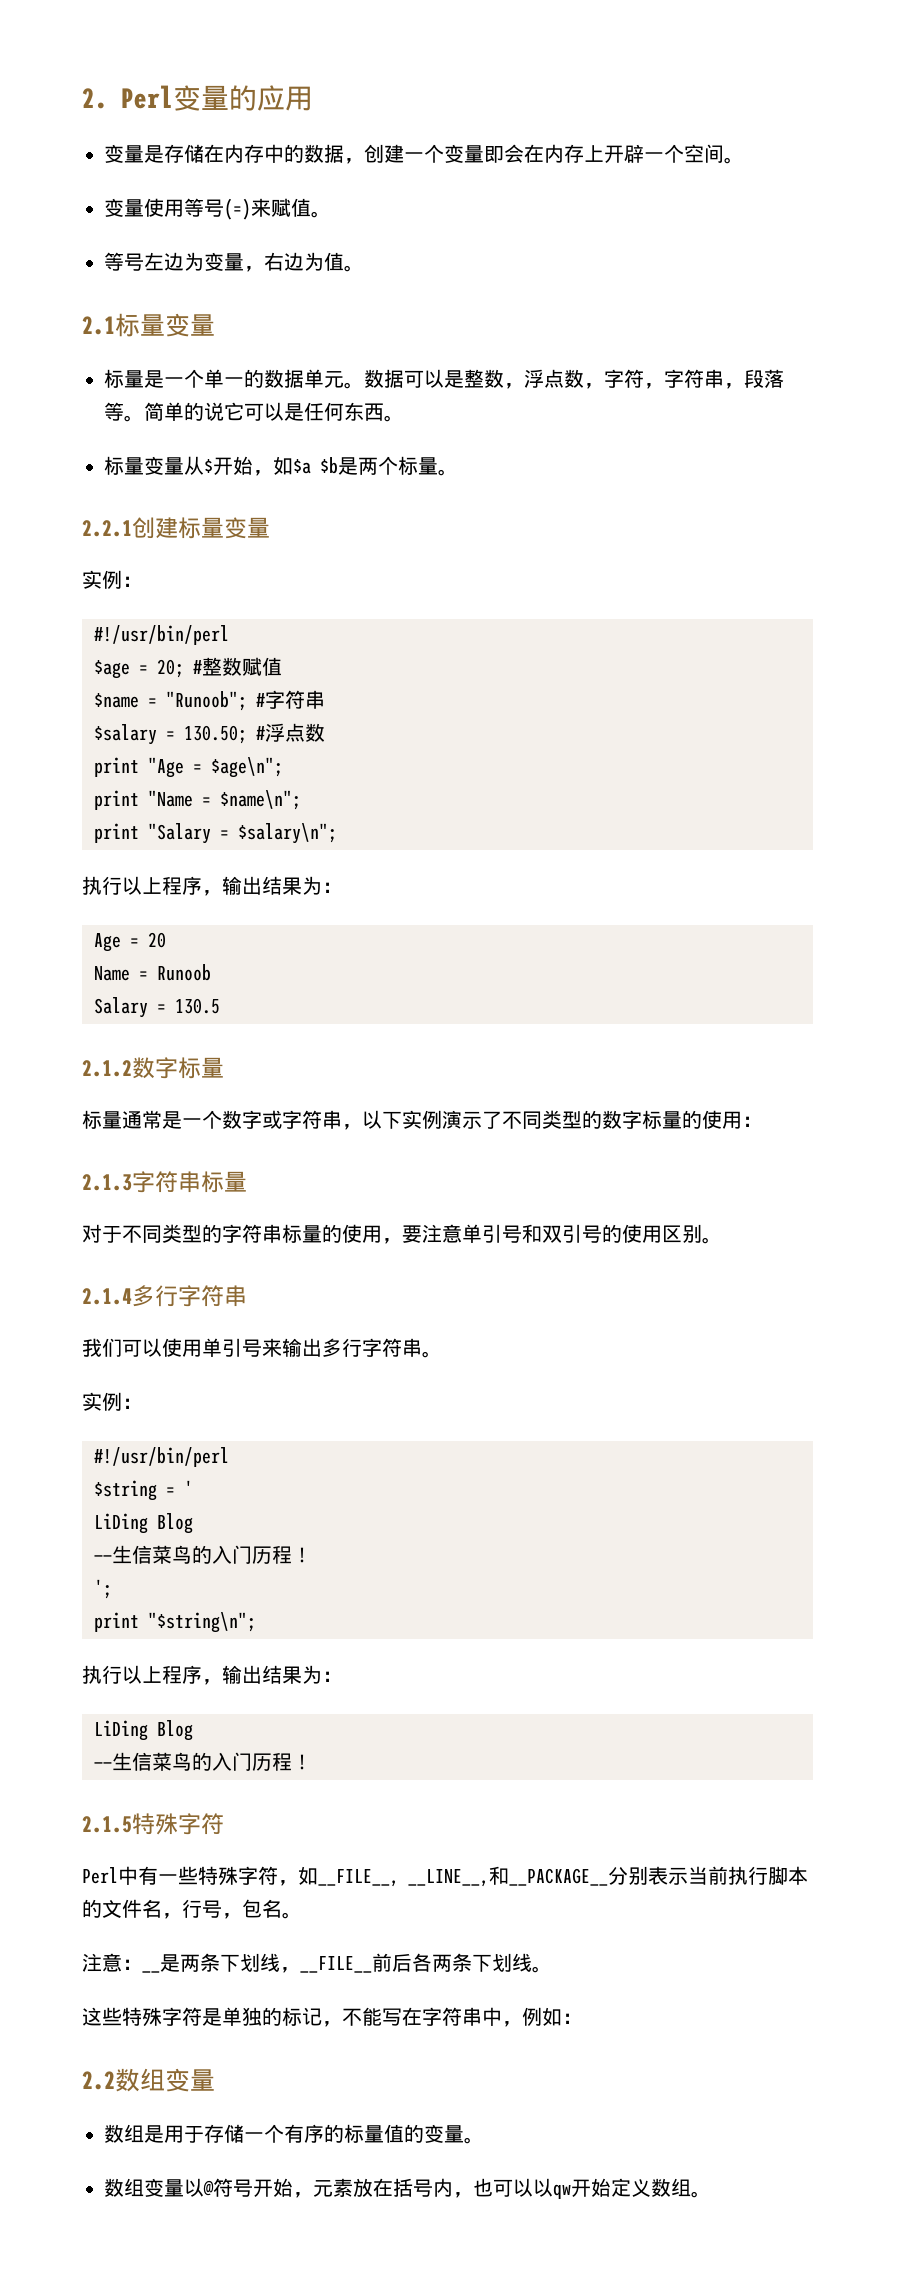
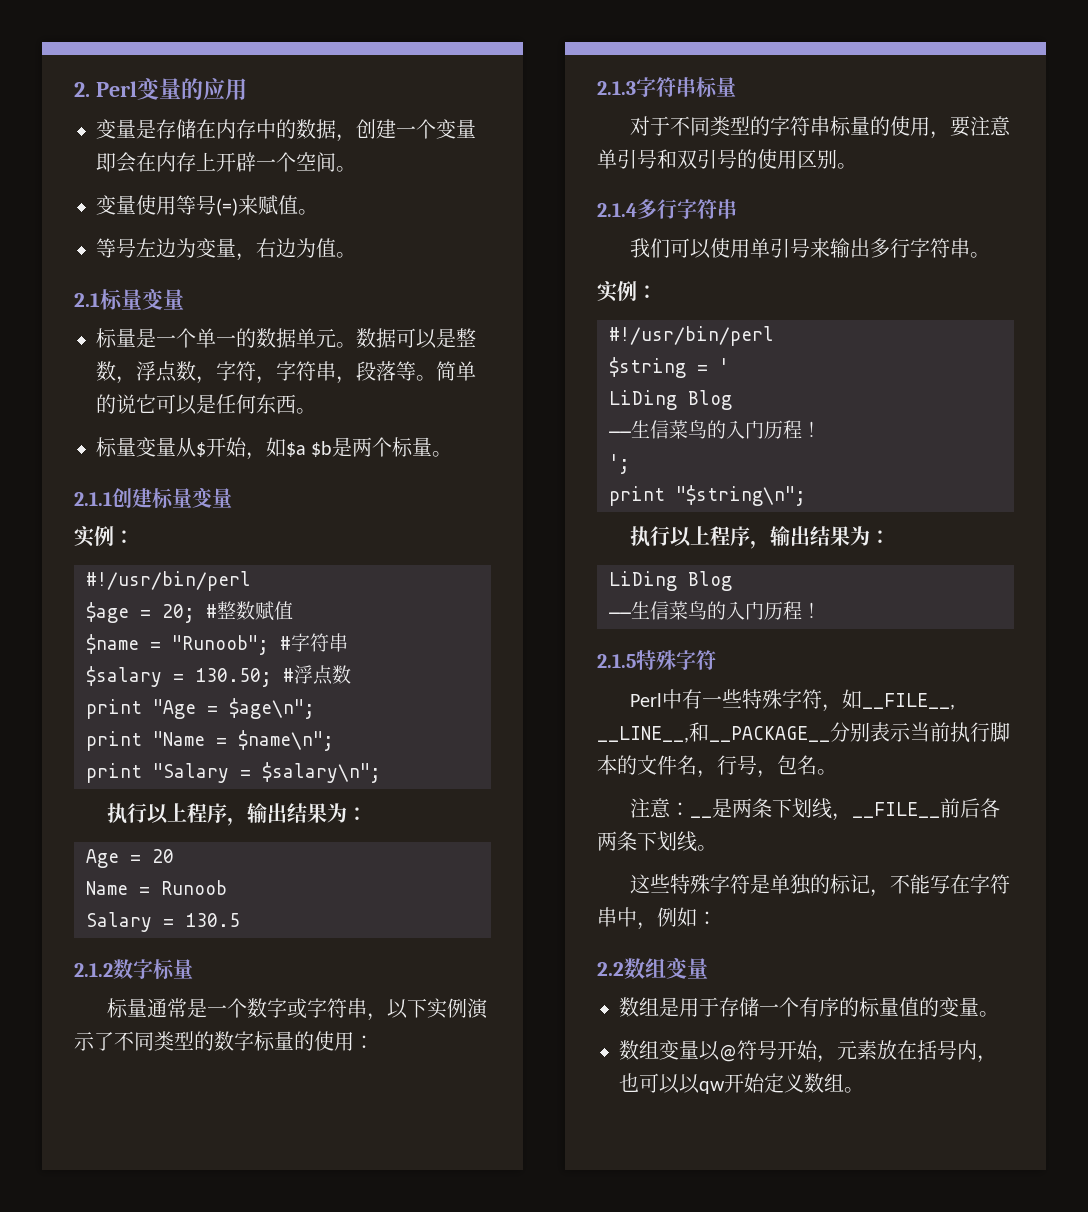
- 2.2.1创建标量变量
+ 2.1.1创建标量变量

